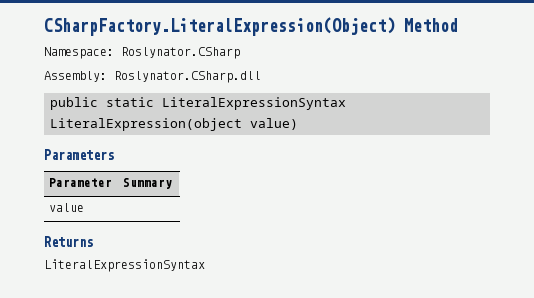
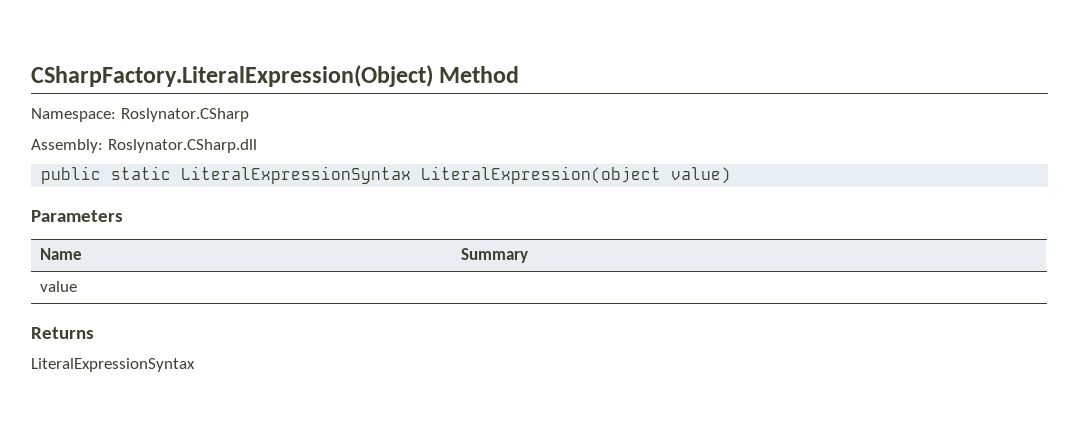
- Parameter | Summary
+ Name | Summary

